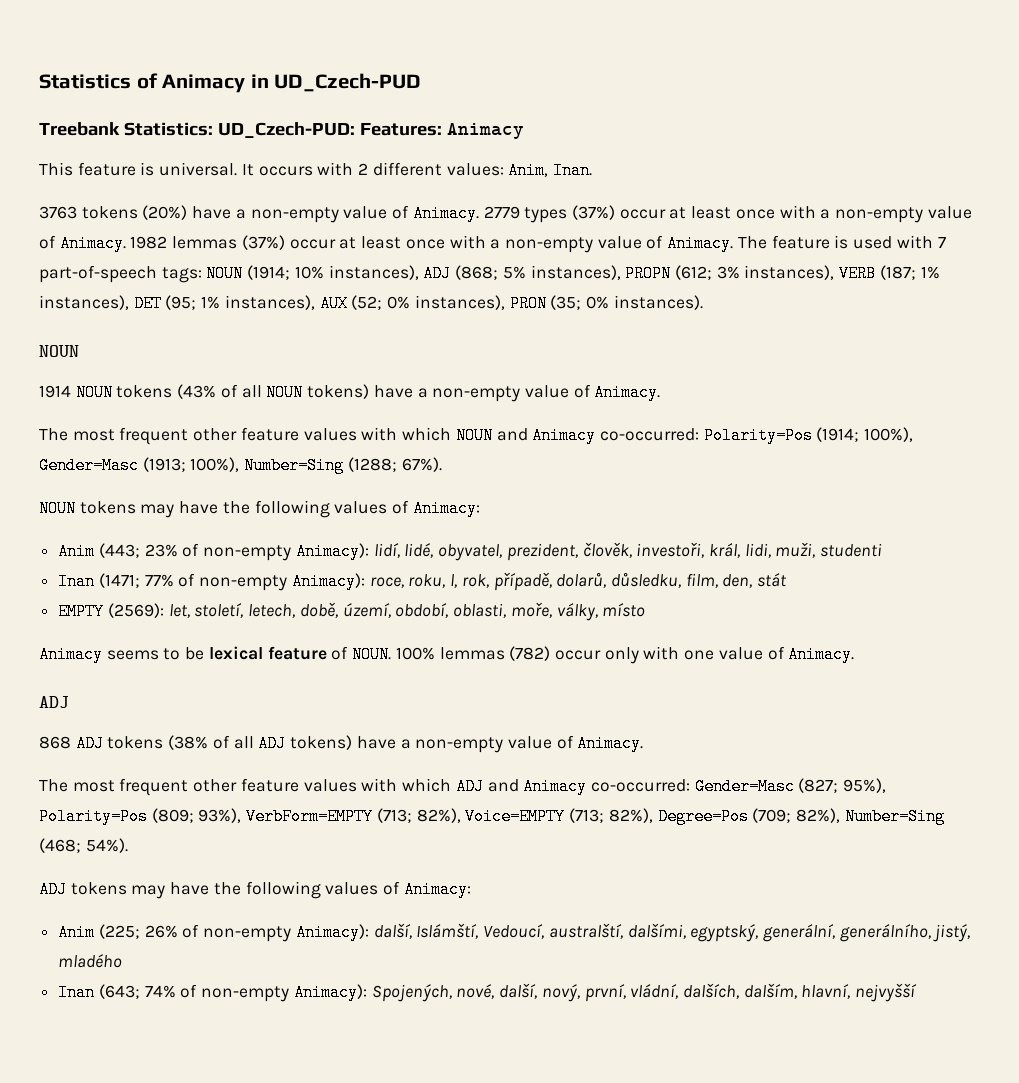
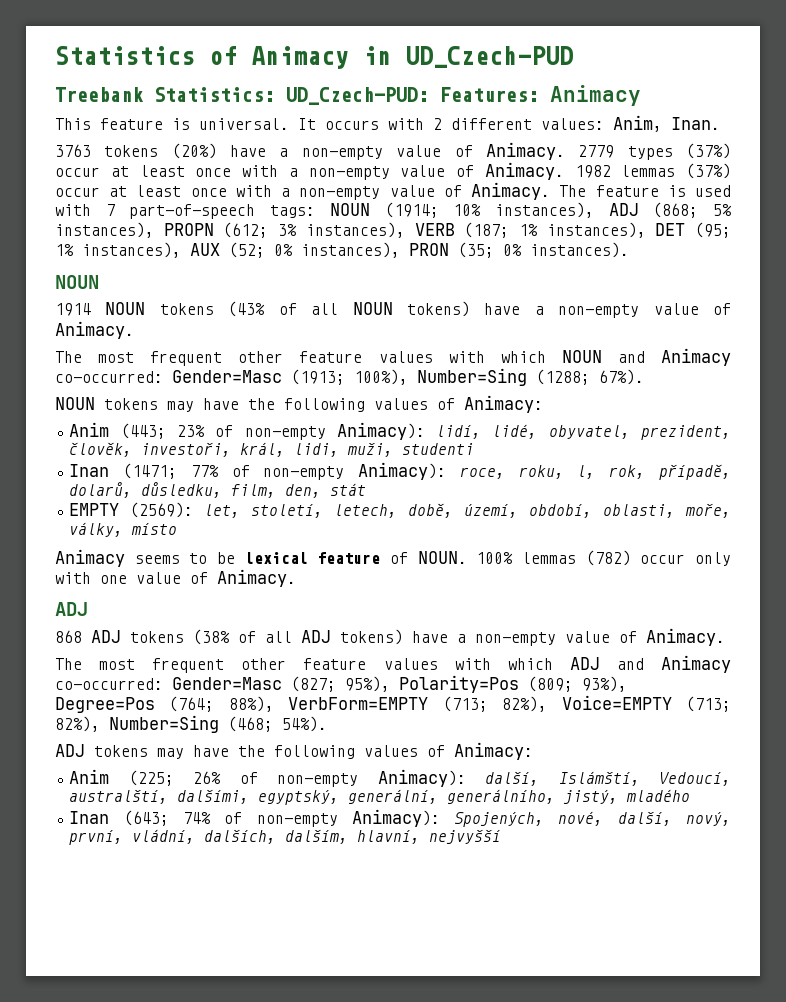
- The most frequent other feature values with which NOUN and Animacy co-occurred: Polarity=Pos (1914; 100%), Gender=Masc (1913; 100%), Number=Sing (1288; 67%).
+ The most frequent other feature values with which NOUN and Animacy co-occurred: Gender=Masc (1913; 100%), Number=Sing (1288; 67%).
- The most frequent other feature values with which ADJ and Animacy co-occurred: Gender=Masc (827; 95%), Polarity=Pos (809; 93%), VerbForm=EMPTY (713; 82%), Voice=EMPTY (713; 82%), Degree=Pos (709; 82%), Number=Sing (468; 54%).
+ The most frequent other feature values with which ADJ and Animacy co-occurred: Gender=Masc (827; 95%), Polarity=Pos (809; 93%), Degree=Pos (764; 88%), VerbForm=EMPTY (713; 82%), Voice=EMPTY (713; 82%), Number=Sing (468; 54%).

